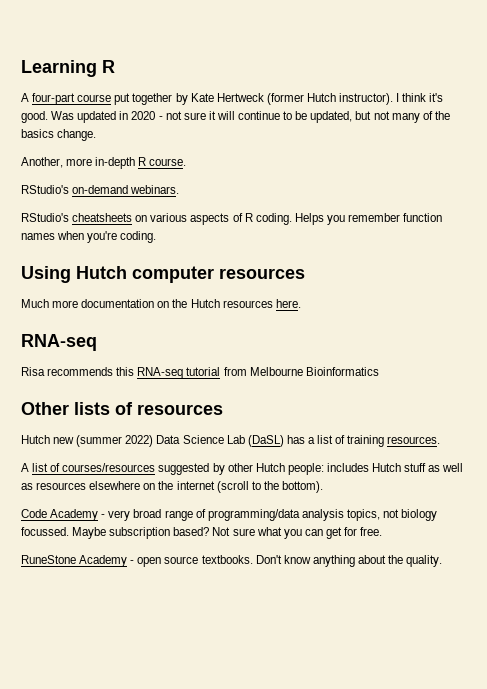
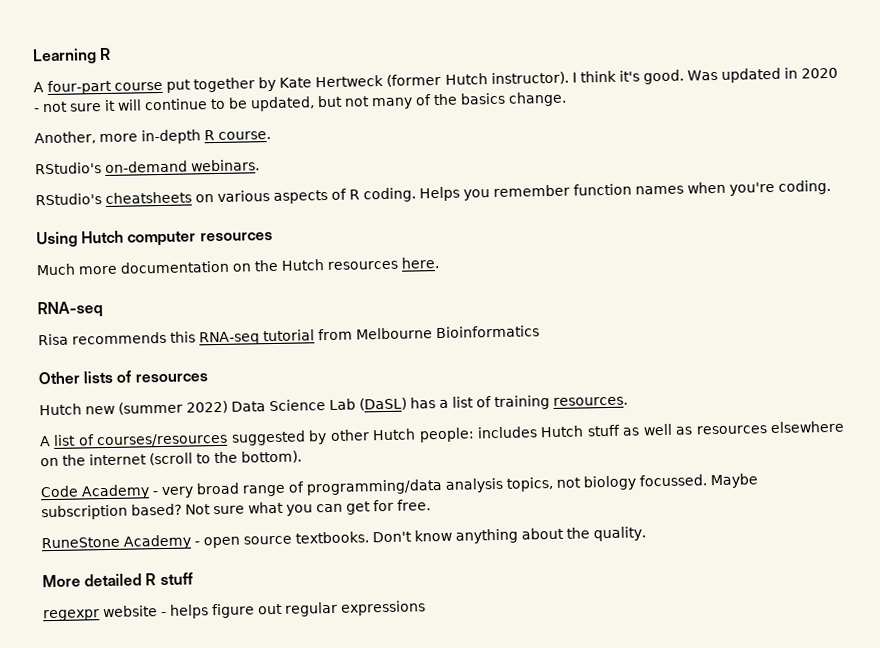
+ More detailed R stuff
+ regexpr website - helps figure out regular expressions

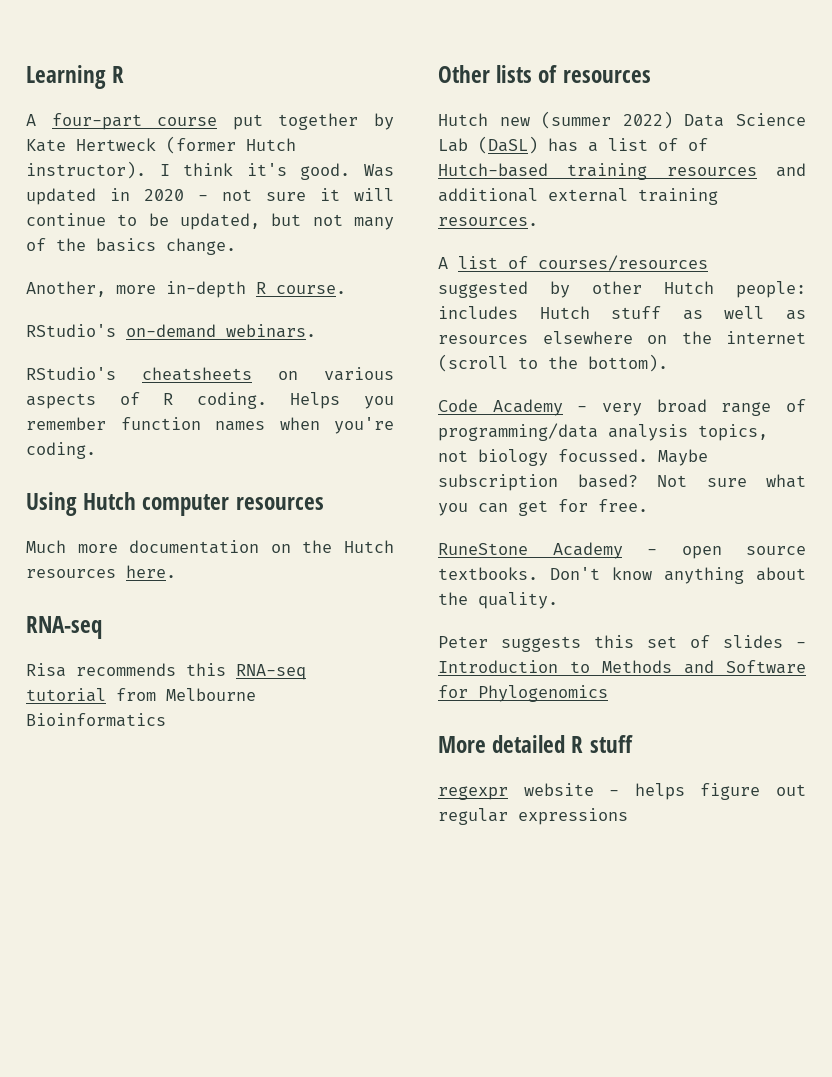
- Hutch new (summer 2022) Data Science Lab (DaSL) has a list of training resources.
+ Hutch new (summer 2022) Data Science Lab (DaSL) has a list of of Hutch-based training resources and additional external training resources.
+ Peter suggests this set of slides - Introduction to Methods and Software for Phylogenomics

